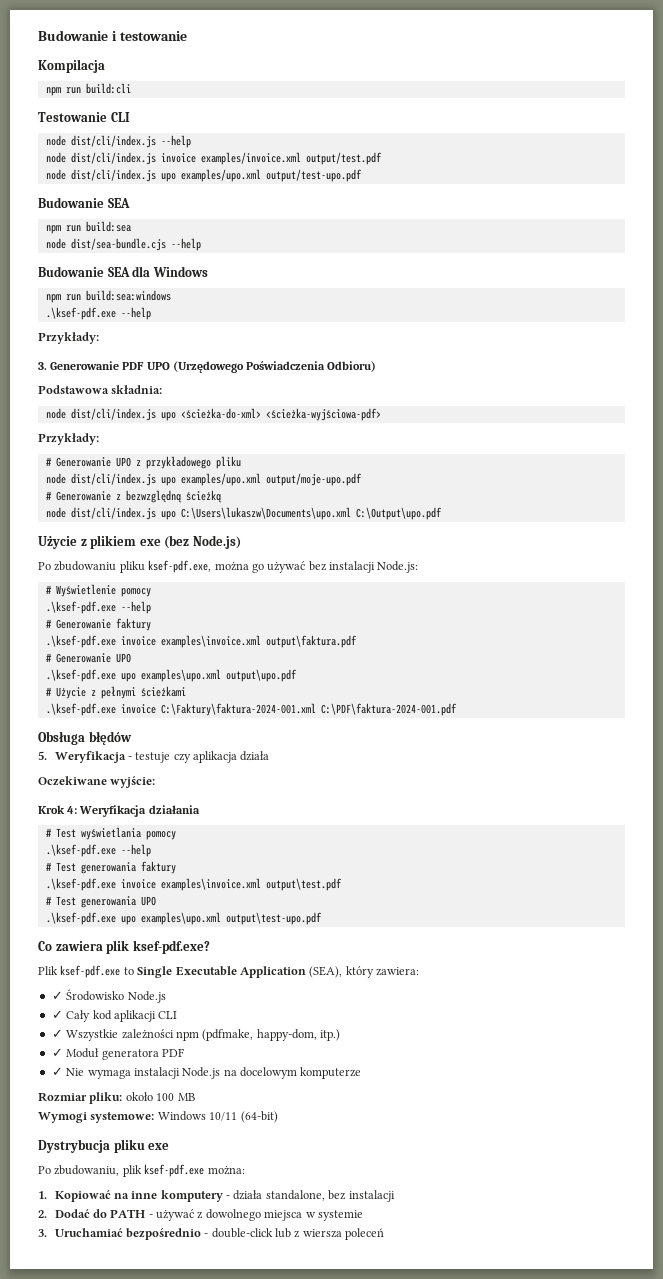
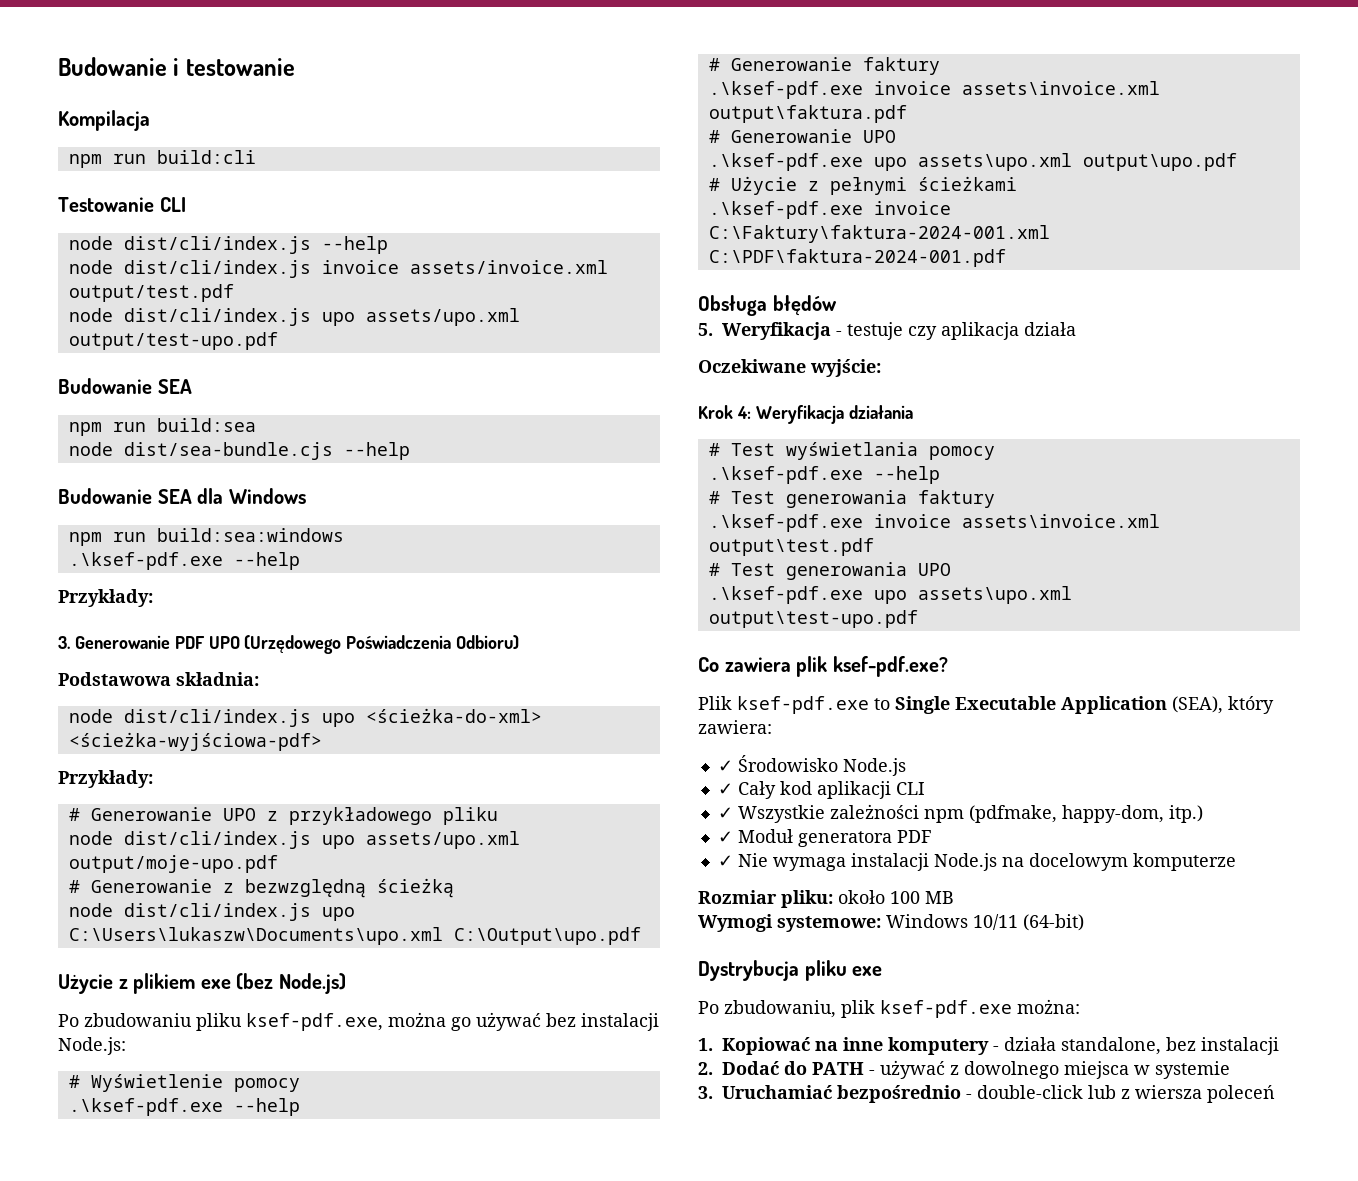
- node dist/cli/index.js invoice examples/invoice.xml output/test.pdf
+ node dist/cli/index.js invoice assets/invoice.xml output/test.pdf
- node dist/cli/index.js upo examples/upo.xml output/test-upo.pdf
+ node dist/cli/index.js upo assets/upo.xml output/test-upo.pdf
- node dist/cli/index.js upo examples/upo.xml output/moje-upo.pdf
+ node dist/cli/index.js upo assets/upo.xml output/moje-upo.pdf
- .\ksef-pdf.exe invoice examples\invoice.xml output\faktura.pdf
+ .\ksef-pdf.exe invoice assets\invoice.xml output\faktura.pdf
- .\ksef-pdf.exe upo examples\upo.xml output\upo.pdf
+ .\ksef-pdf.exe upo assets\upo.xml output\upo.pdf
- .\ksef-pdf.exe invoice examples\invoice.xml output\test.pdf
+ .\ksef-pdf.exe invoice assets\invoice.xml output\test.pdf
- .\ksef-pdf.exe upo examples\upo.xml output\test-upo.pdf
+ .\ksef-pdf.exe upo assets\upo.xml output\test-upo.pdf

